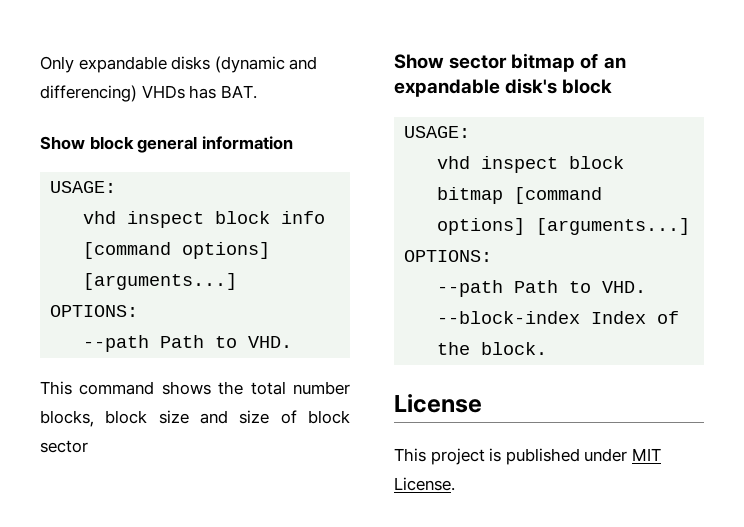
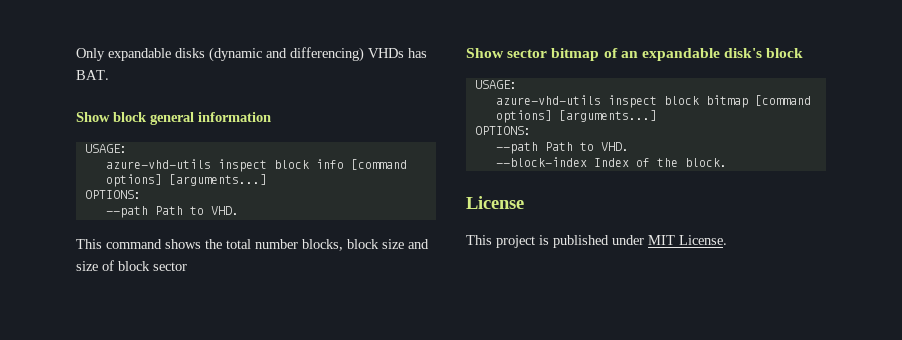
- vhd inspect block info [command options] [arguments...]
+ azure-vhd-utils inspect block info [command options] [arguments...]
- vhd inspect block bitmap [command options] [arguments...]
+ azure-vhd-utils inspect block bitmap [command options] [arguments...]

